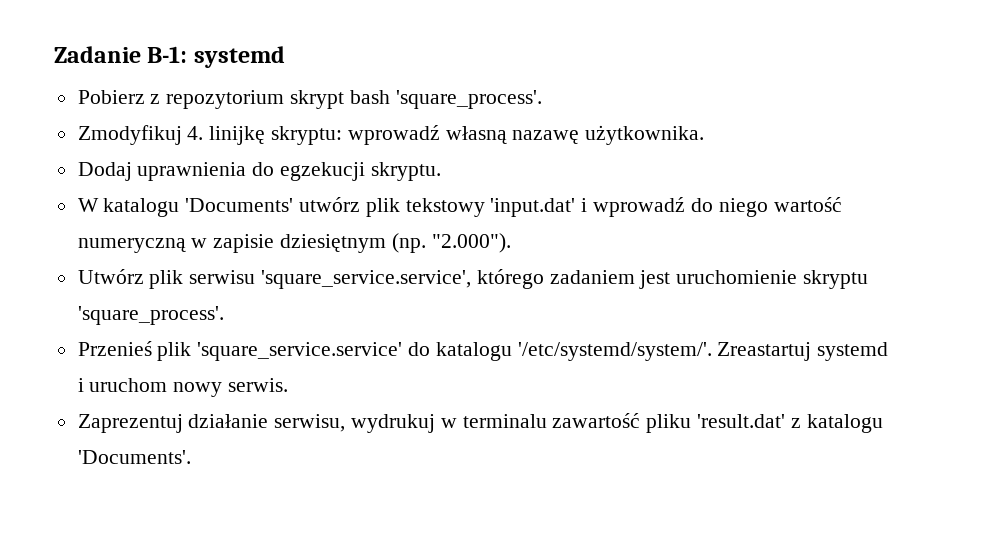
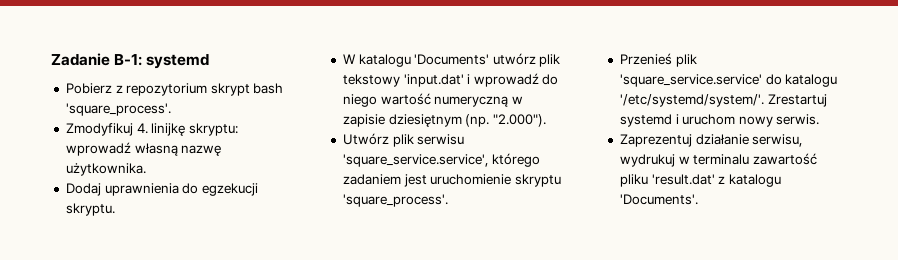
- Zmodyfikuj 4. linijkę skryptu: wprowadź własną nazawę użytkownika.
+ Zmodyfikuj 4. linijkę skryptu: wprowadź własną nazwę użytkownika.
- Zreastartuj systemd i uruchom nowy serwis.
+ Zrestartuj systemd i uruchom nowy serwis.

